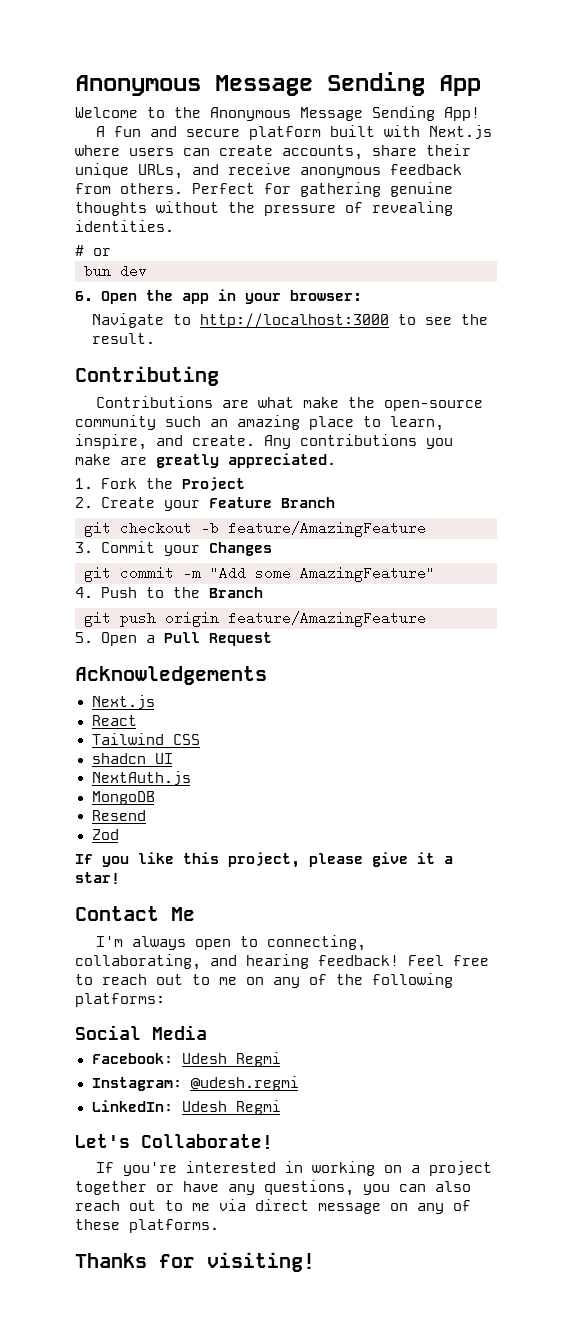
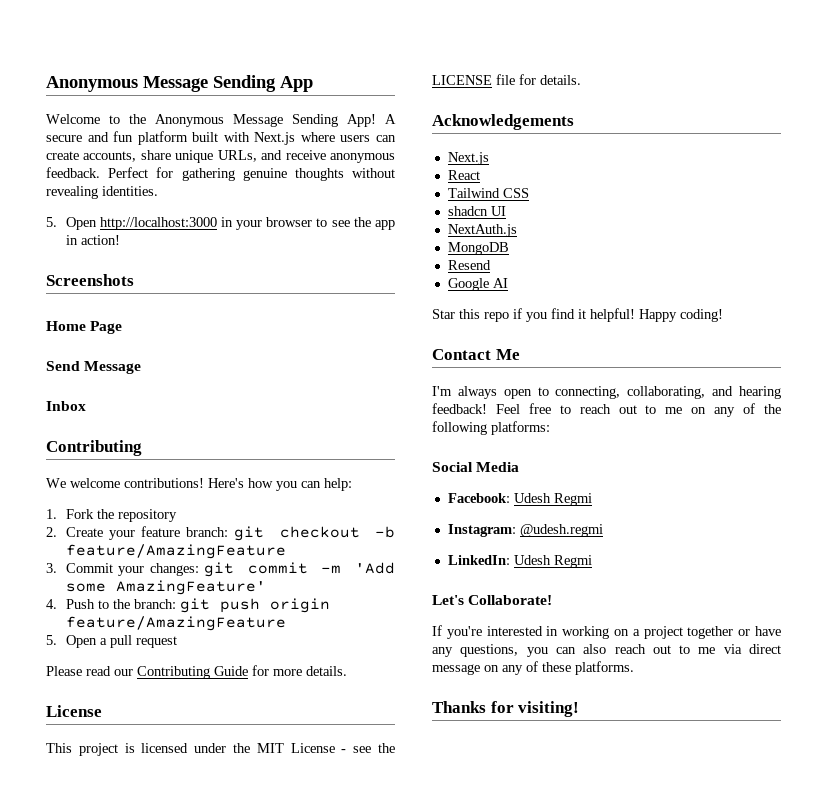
- Welcome to the Anonymous Message Sending App!
- A fun and secure platform built with Next.js where users can create accounts, share their unique URLs, and receive anonymous feedback from others.
+ Welcome to the Anonymous Message Sending App! A secure and fun platform built with Next.js where users can create accounts, share unique URLs, and receive anonymous feedback.
- Perfect for gathering genuine thoughts without the pressure of revealing identities.
+ Perfect for gathering genuine thoughts without revealing identities.
- # or
- bun dev
- 6. Open the app in your browser:
- Navigate to http://localhost:3000 to see the result.
+ 5. Open http://localhost:3000 in your browser to see the app in action!
+ Screenshots
+ Home Page
+ Send Message
+ Inbox
  Contributing
- Contributions are what make the open-source community such an amazing place to learn, inspire, and create. Any contributions you make are greatly appreciated.
+ We welcome contributions! Here's how you can help:
- 1. Fork the Project
+ 1. Fork the repository
- 2. Create your Feature Branch
- git checkout -b feature/AmazingFeature
+ 2. Create your feature branch: git checkout -b feature/AmazingFeature
- 3. Commit your Changes
- git commit -m "Add some AmazingFeature"
+ 3. Commit your changes: git commit -m 'Add some AmazingFeature'
- 4. Push to the Branch
- git push origin feature/AmazingFeature
+ 4. Push to the branch: git push origin feature/AmazingFeature
- 5. Open a Pull Request
+ 5. Open a pull request
+ Please read our Contributing Guide for more details.
+ License
+ This project is licensed under the MIT License - see the LICENSE file for details.
- Zod
- If you like this project, please give it a star!
+ Google AI
+ Star this repo if you find it helpful! Happy coding!

